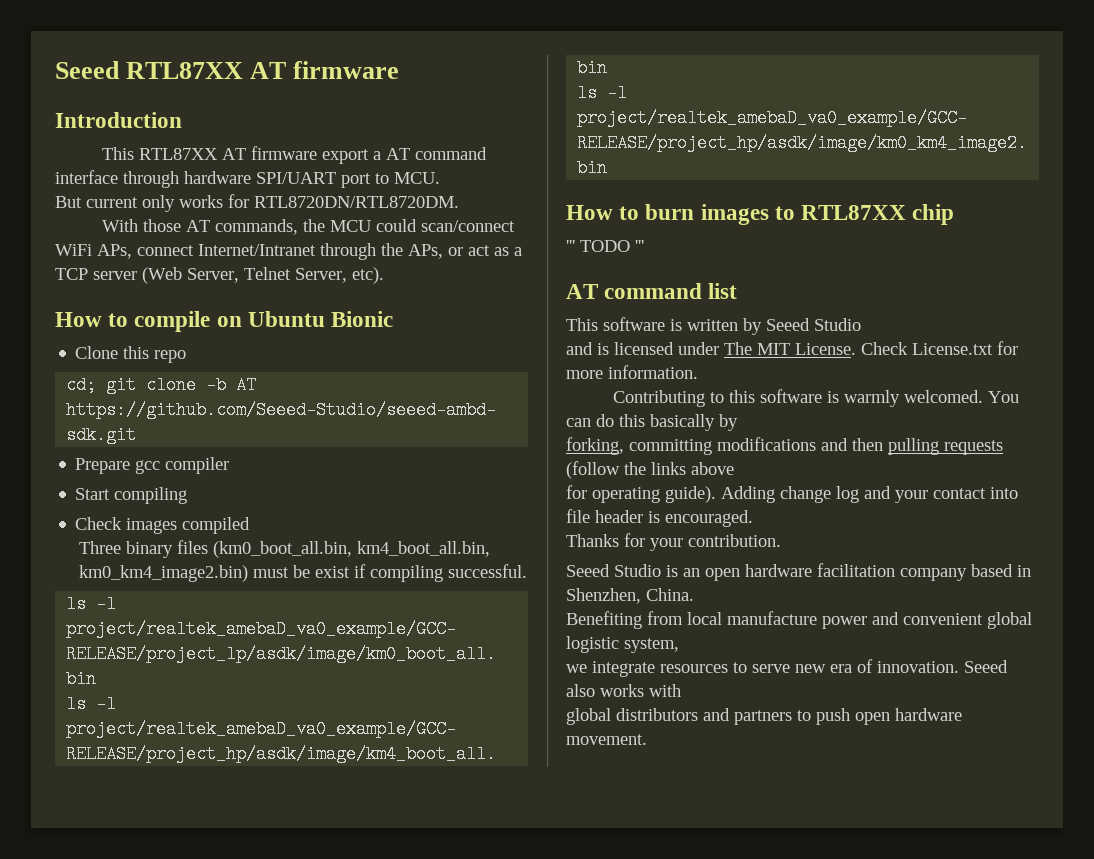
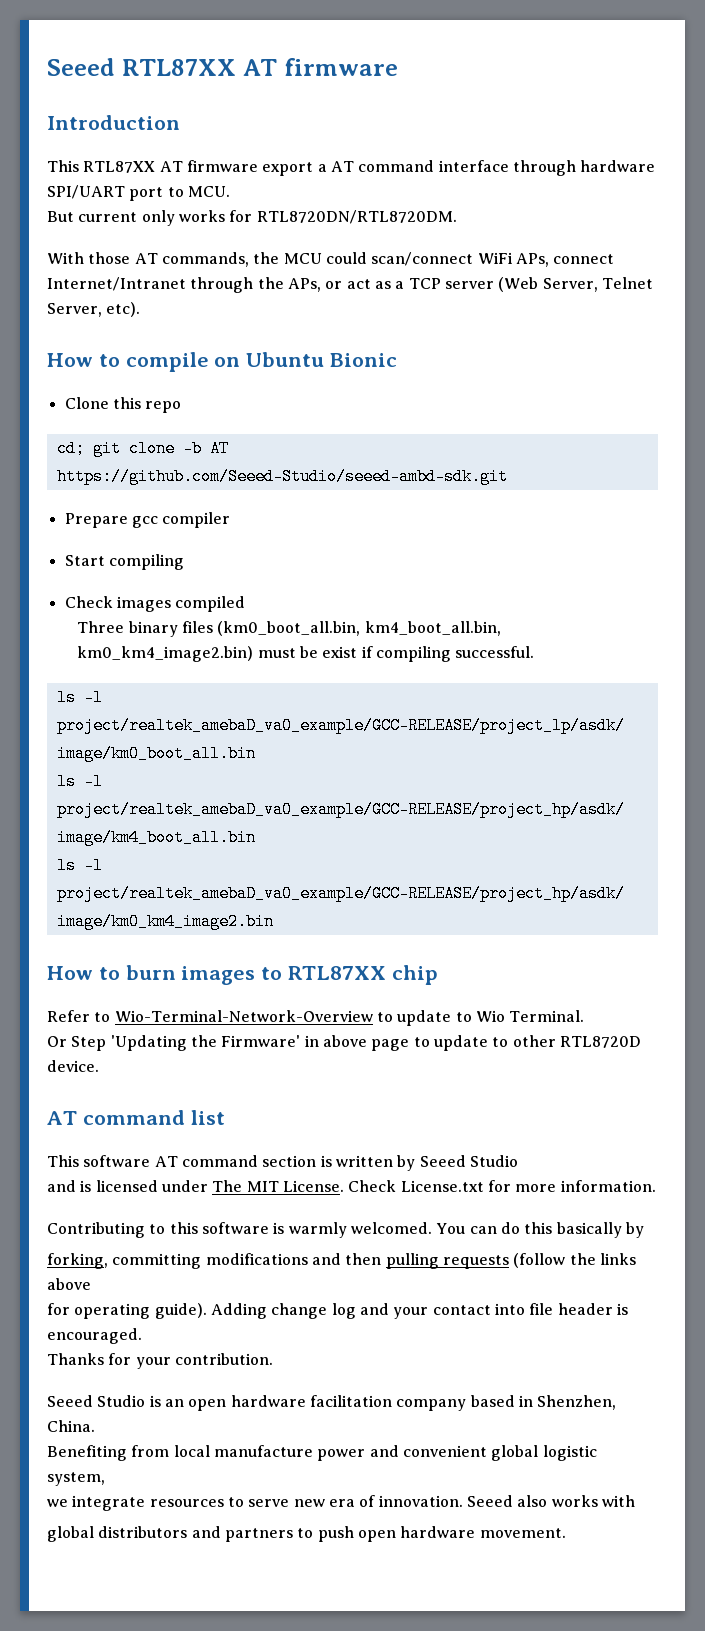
- ''' TODO '''
+ Refer to Wio-Terminal-Network-Overview to update to Wio Terminal.
+ Or Step 'Updating the Firmware' in above page to update to other RTL8720D device.
- This software is written by Seeed Studio
+ This software AT command section is written by Seeed Studio

